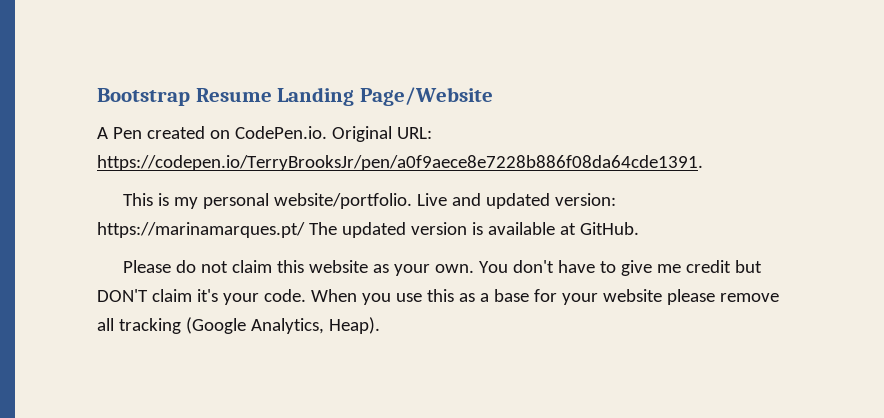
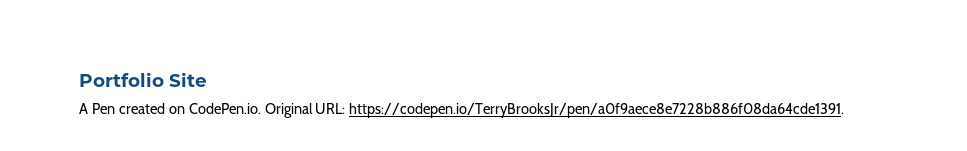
- Bootstrap Resume Landing Page/Website
+ Portfolio Site
- This is my personal website/portfolio. Live and updated version: https://marinamarques.pt/ The updated version is available at GitHub.
- Please do not claim this website as your own. You don't have to give me credit but DON'T claim it's your code. When you use this as a base for your website please remove all tracking (Google Analytics, Heap).

